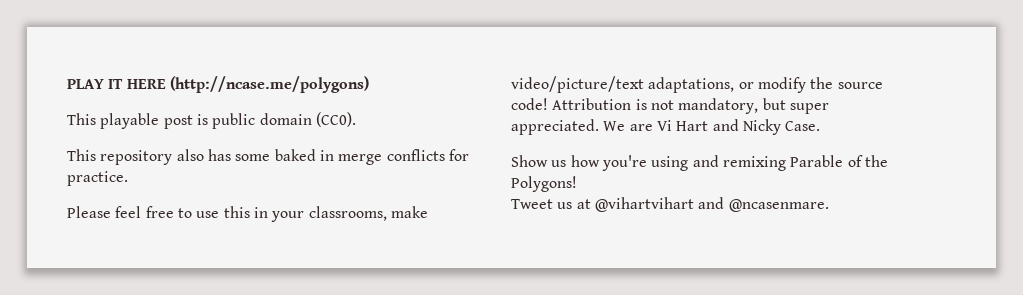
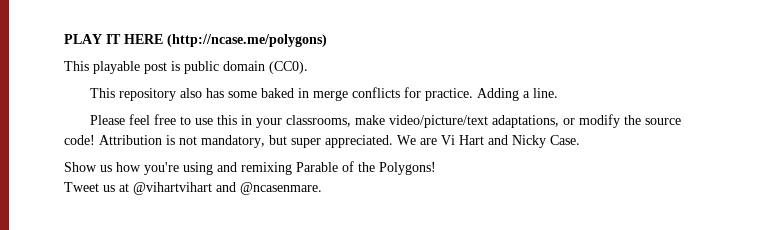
+ Adding a line.

